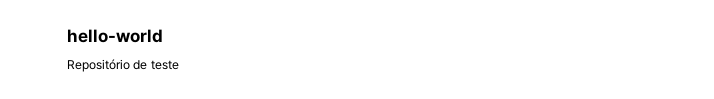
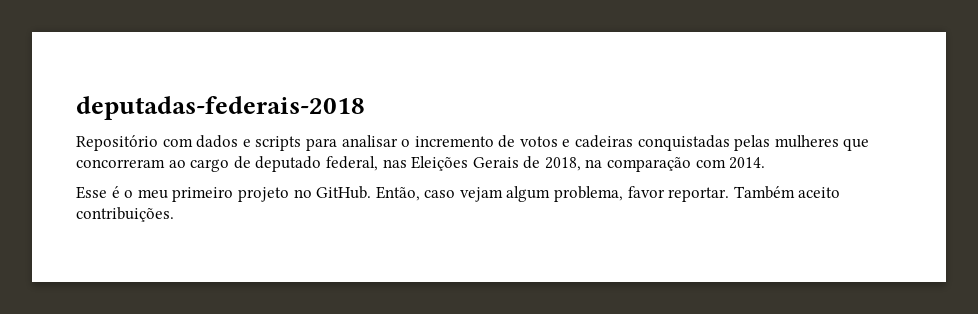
- hello-world
+ deputadas-federais-2018
- Repositório de teste
+ Repositório com dados e scripts para analisar o incremento de votos e cadeiras conquistadas pelas mulheres que concorreram ao cargo de deputado federal, nas Eleições Gerais de 2018, na comparação com 2014.
+ Esse é o meu primeiro projeto no GitHub. Então, caso vejam algum problema, favor reportar. Também aceito contribuições.

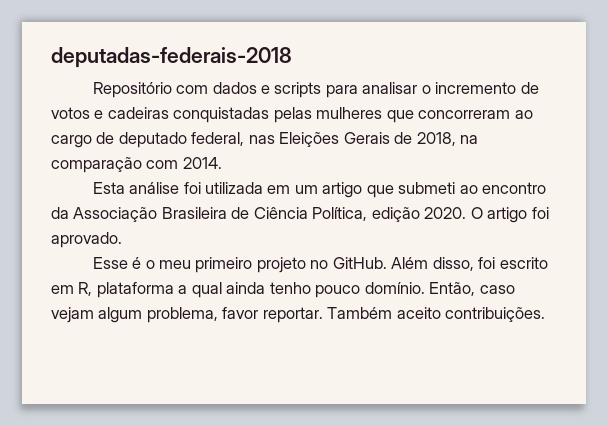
+ Esta análise foi utilizada em um artigo que submeti ao encontro da Associação Brasileira de Ciência Política, edição 2020. O artigo foi aprovado.
+ Além disso, foi escrito em R, plataforma a qual ainda tenho pouco domínio.

